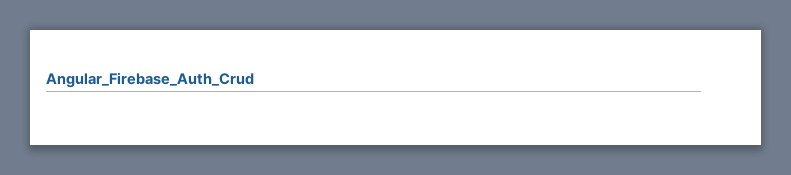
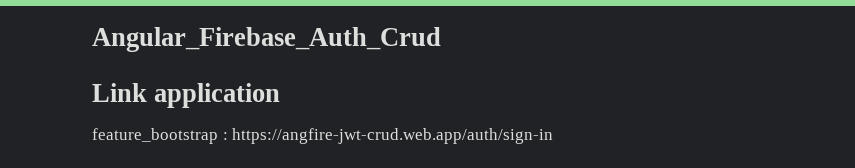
+ Link application
+ feature_bootstrap : https://angfire-jwt-crud.web.app/auth/sign-in

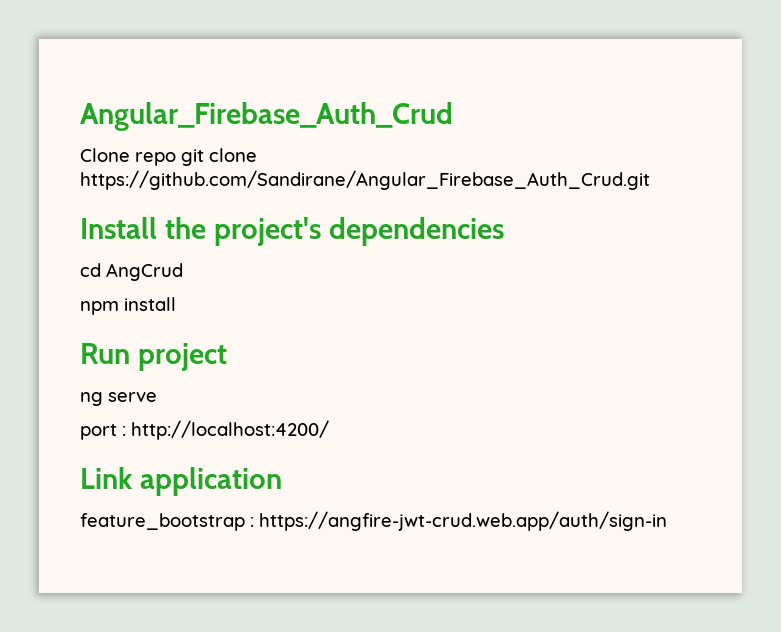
+ Clone repo git clone https://github.com/Sandirane/Angular_Firebase_Auth_Crud.git
+ Install the project's dependencies
+ cd AngCrud
+ npm install
+ Run project
+ ng serve
+ port : http://localhost:4200/

